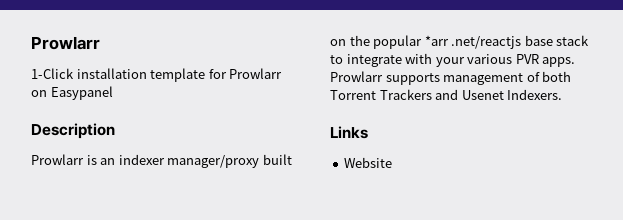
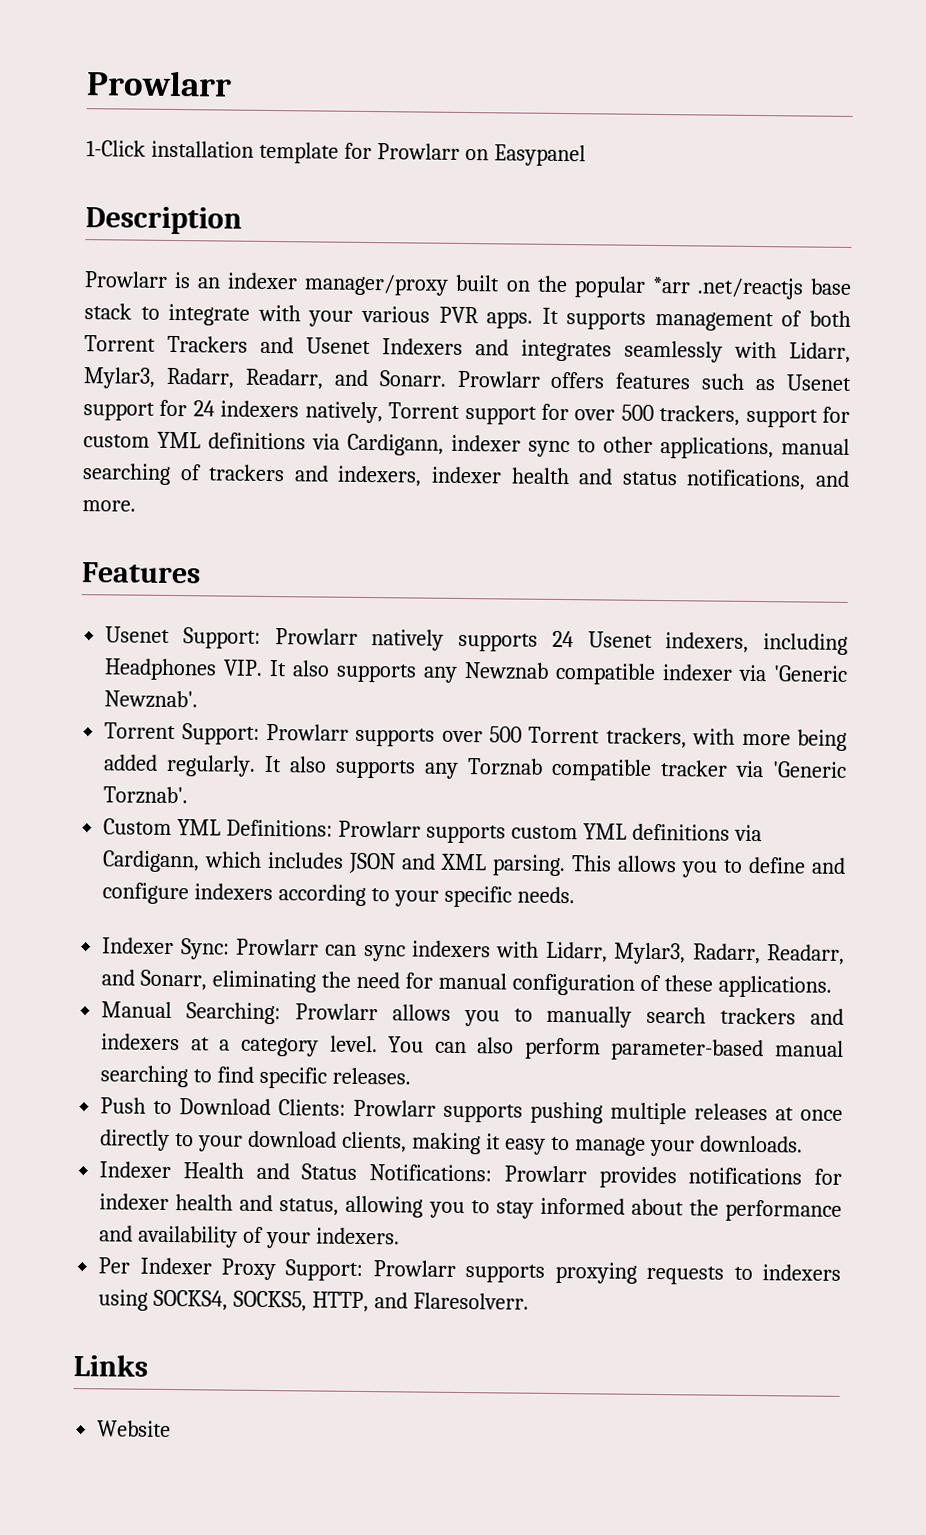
- Prowlarr supports management of both Torrent Trackers and Usenet Indexers.
+ It supports management of both Torrent Trackers and Usenet Indexers and integrates seamlessly with Lidarr, Mylar3, Radarr, Readarr, and Sonarr. Prowlarr offers features such as Usenet support for 24 indexers natively, Torrent support for over 500 trackers, support for custom YML definitions via Cardigann, indexer sync to other applications, manual searching of trackers and indexers, indexer health and status notifications, and more.
+ Features
+ Usenet Support: Prowlarr natively supports 24 Usenet indexers, including Headphones VIP. It also supports any Newznab compatible indexer via 'Generic Newznab'.
+ Torrent Support: Prowlarr supports over 500 Torrent trackers, with more being added regularly. It also supports any Torznab compatible tracker via 'Generic Torznab'.
+ Custom YML Definitions: Prowlarr supports custom YML definitions via Cardigann, which includes JSON and XML parsing. This allows you to define and configure indexers according to your specific needs.
+ Indexer Sync: Prowlarr can sync indexers with Lidarr, Mylar3, Radarr, Readarr, and Sonarr, eliminating the need for manual configuration of these applications.
+ Manual Searching: Prowlarr allows you to manually search trackers and indexers at a category level. You can also perform parameter-based manual searching to find specific releases.
+ Push to Download Clients: Prowlarr supports pushing multiple releases at once directly to your download clients, making it easy to manage your downloads.
+ Indexer Health and Status Notifications: Prowlarr provides notifications for indexer health and status, allowing you to stay informed about the performance and availability of your indexers.
+ Per Indexer Proxy Support: Prowlarr supports proxying requests to indexers using SOCKS4, SOCKS5, HTTP, and Flaresolverr.

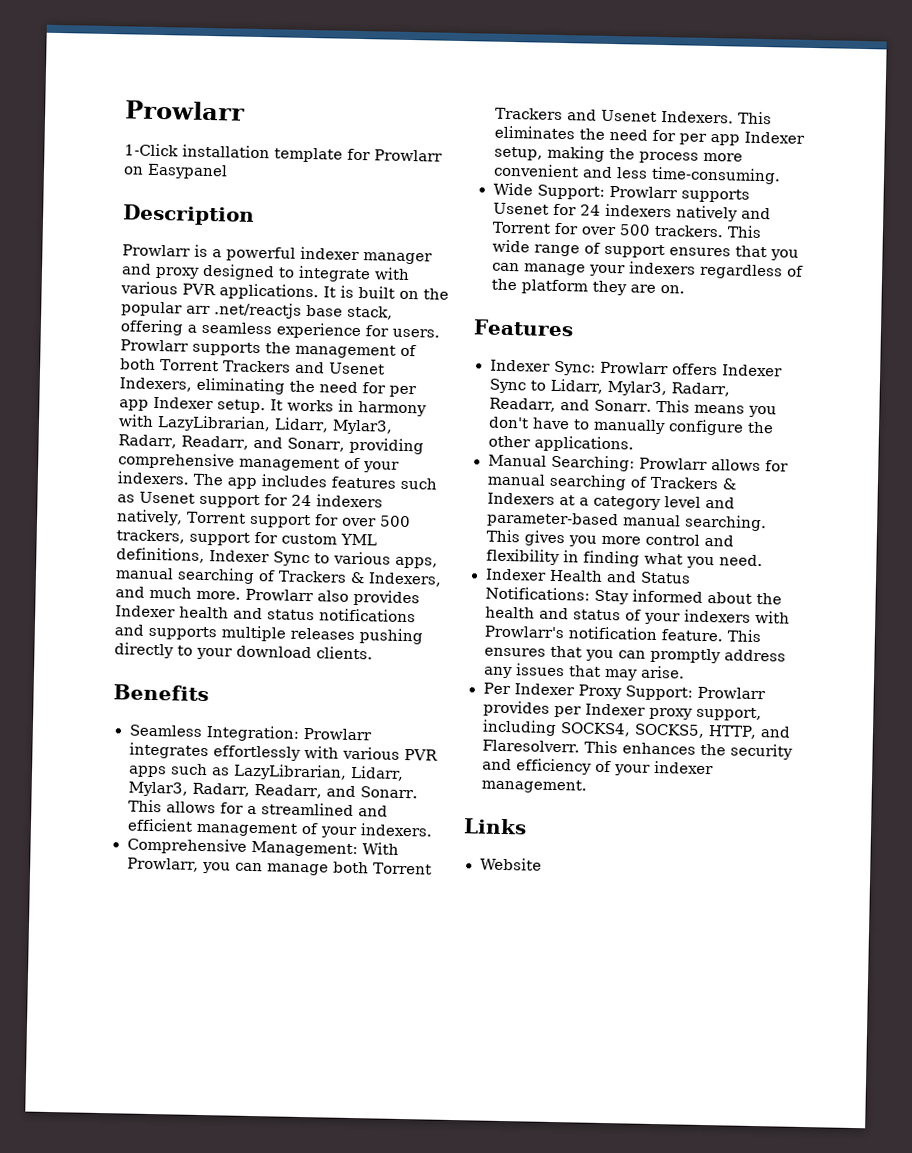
- Prowlarr is an indexer manager/proxy built on the popular *arr .net/reactjs base stack to integrate with your various PVR apps. It supports management of both Torrent Trackers and Usenet Indexers and integrates seamlessly with Lidarr, Mylar3, Radarr, Readarr, and Sonarr. Prowlarr offers features such as Usenet support for 24 indexers natively, Torrent support for over 500 trackers, support for custom YML definitions via Cardigann, indexer sync to other applications, manual searching of trackers and indexers, indexer health and status notifications, and more.
+ Prowlarr is a powerful indexer manager and proxy designed to integrate with various PVR applications. It is built on the popular arr .net/reactjs base stack, offering a seamless experience for users. Prowlarr supports the management of both Torrent Trackers and Usenet Indexers, eliminating the need for per app Indexer setup. It works in harmony with LazyLibrarian, Lidarr, Mylar3, Radarr, Readarr, and Sonarr, providing comprehensive management of your indexers. The app includes features such as Usenet support for 24 indexers natively, Torrent support for over 500 trackers, support for custom YML definitions, Indexer Sync to various apps, manual searching of Trackers & Indexers, and much more. Prowlarr also provides Indexer health and status notifications and supports multiple releases pushing directly to your download clients.
+ Benefits
+ Seamless Integration: Prowlarr integrates effortlessly with various PVR apps such as LazyLibrarian, Lidarr, Mylar3, Radarr, Readarr, and Sonarr. This allows for a streamlined and efficient management of your indexers.
+ Comprehensive Management: With Prowlarr, you can manage both Torrent Trackers and Usenet Indexers. This eliminates the need for per app Indexer setup, making the process more convenient and less time-consuming.
+ Wide Support: Prowlarr supports Usenet for 24 indexers natively and Torrent for over 500 trackers. This wide range of support ensures that you can manage your indexers regardless of the platform they are on.
  Features
- Usenet Support: Prowlarr natively supports 24 Usenet indexers, including Headphones VIP. It also supports any Newznab compatible indexer via 'Generic Newznab'.
- Torrent Support: Prowlarr supports over 500 Torrent trackers, with more being added regularly. It also supports any Torznab compatible tracker via 'Generic Torznab'.
- Custom YML Definitions: Prowlarr supports custom YML definitions via Cardigann, which includes JSON and XML parsing. This allows you to define and configure indexers according to your specific needs.
- Indexer Sync: Prowlarr can sync indexers with Lidarr, Mylar3, Radarr, Readarr, and Sonarr, eliminating the need for manual configuration of these applications.
+ Indexer Sync: Prowlarr offers Indexer Sync to Lidarr, Mylar3, Radarr, Readarr, and Sonarr. This means you don't have to manually configure the other applications.
- Manual Searching: Prowlarr allows you to manually search trackers and indexers at a category level. You can also perform parameter-based manual searching to find specific releases.
- Push to Download Clients: Prowlarr supports pushing multiple releases at once directly to your download clients, making it easy to manage your downloads.
+ Manual Searching: Prowlarr allows for manual searching of Trackers & Indexers at a category level and parameter-based manual searching. This gives you more control and flexibility in finding what you need.
- Indexer Health and Status Notifications: Prowlarr provides notifications for indexer health and status, allowing you to stay informed about the performance and availability of your indexers.
+ Indexer Health and Status Notifications: Stay informed about the health and status of your indexers with Prowlarr's notification feature. This ensures that you can promptly address any issues that may arise.
- Per Indexer Proxy Support: Prowlarr supports proxying requests to indexers using SOCKS4, SOCKS5, HTTP, and Flaresolverr.
+ Per Indexer Proxy Support: Prowlarr provides per Indexer proxy support, including SOCKS4, SOCKS5, HTTP, and Flaresolverr. This enhances the security and efficiency of your indexer management.

